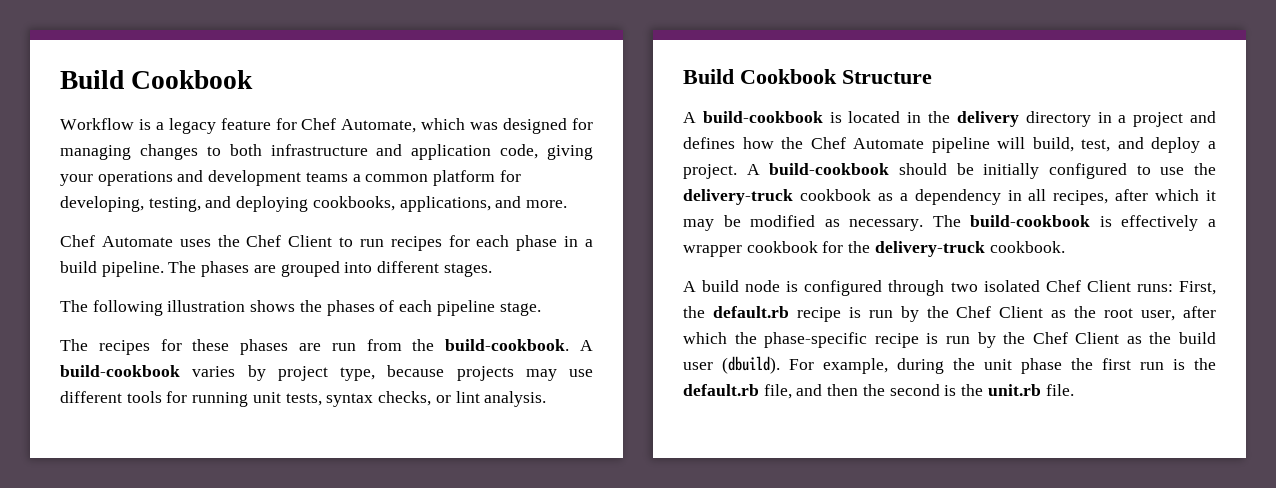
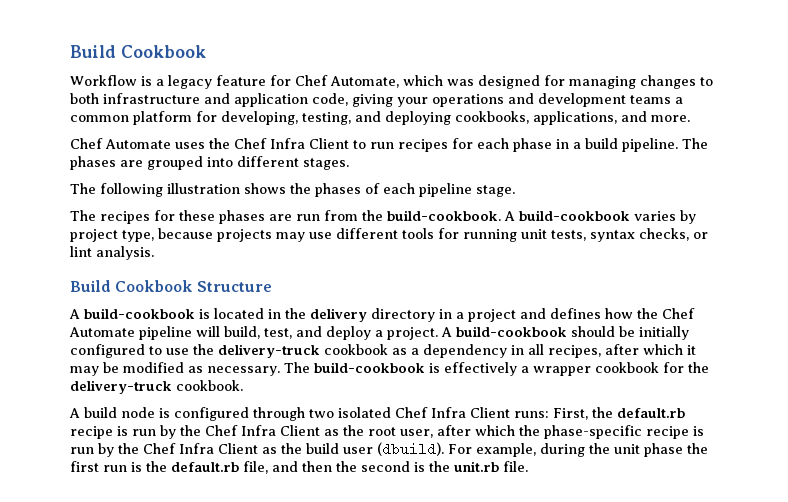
- Chef Automate uses the Chef Client to run recipes for each phase in a build pipeline.
+ Chef Automate uses the Chef Infra Client to run recipes for each phase in a build pipeline.
- A build node is configured through two isolated Chef Client runs: First, the default.rb recipe is run by the Chef Client as the root user, after which the phase-specific recipe is run by the Chef Client as the build user (dbuild).
+ A build node is configured through two isolated Chef Infra Client runs: First, the default.rb recipe is run by the Chef Infra Client as the root user, after which the phase-specific recipe is run by the Chef Infra Client as the build user (dbuild).

